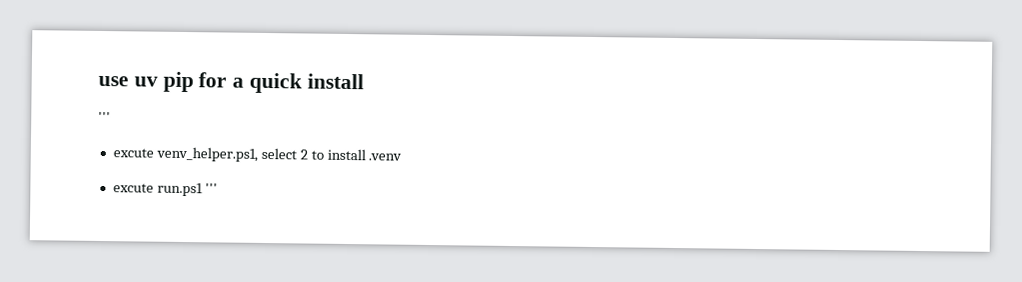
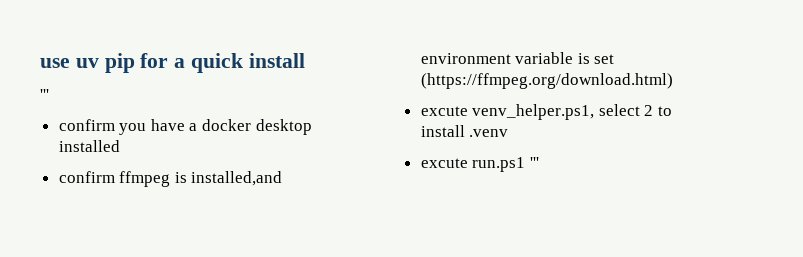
+ confirm you have a docker desktop installed
+ confirm ffmpeg is installed,and environment variable is set (https://ffmpeg.org/download.html)

